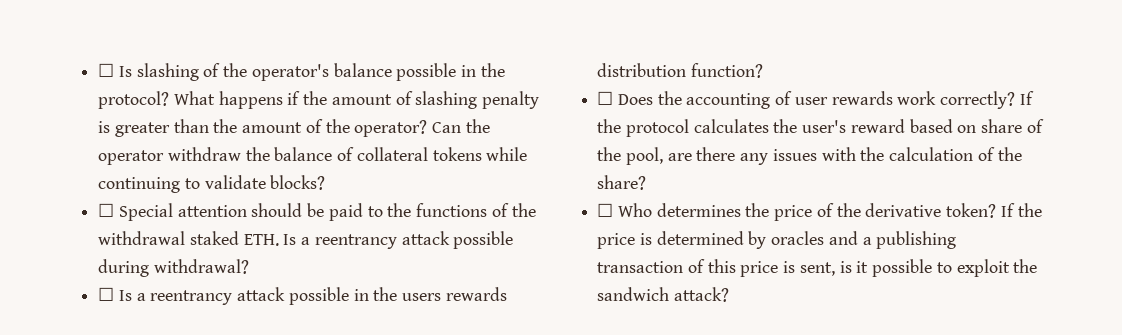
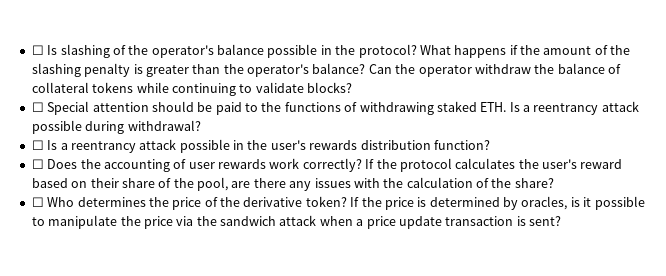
- What happens if the amount of slashing penalty is greater than the amount of the operator?
+ What happens if the amount of the slashing penalty is greater than the operator's balance?
- ☐ Special attention should be paid to the functions of the withdrawal staked ETH. Is a reentrancy attack possible during withdrawal?
+ ☐ Special attention should be paid to the functions of withdrawing staked ETH. Is a reentrancy attack possible during withdrawal?
- ☐ Is a reentrancy attack possible in the users rewards distribution function?
+ ☐ Is a reentrancy attack possible in the user's rewards distribution function?
- If the protocol calculates the user's reward based on share of the pool, are there any issues with the calculation of the share?
+ If the protocol calculates the user's reward based on their share of the pool, are there any issues with the calculation of the share?
- If the price is determined by oracles and a publishing transaction of this price is sent, is it possible to exploit the sandwich attack?
+ If the price is determined by oracles, is it possible to manipulate the price via the sandwich attack when a price update transaction is sent?

